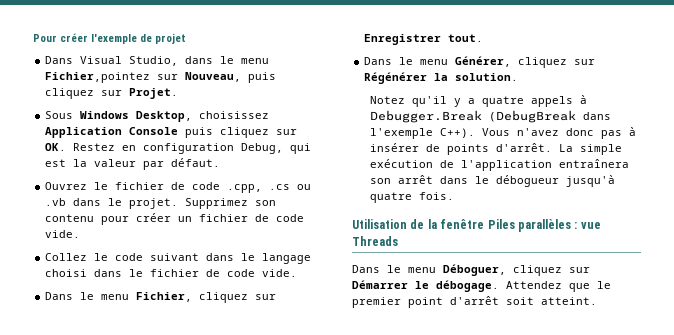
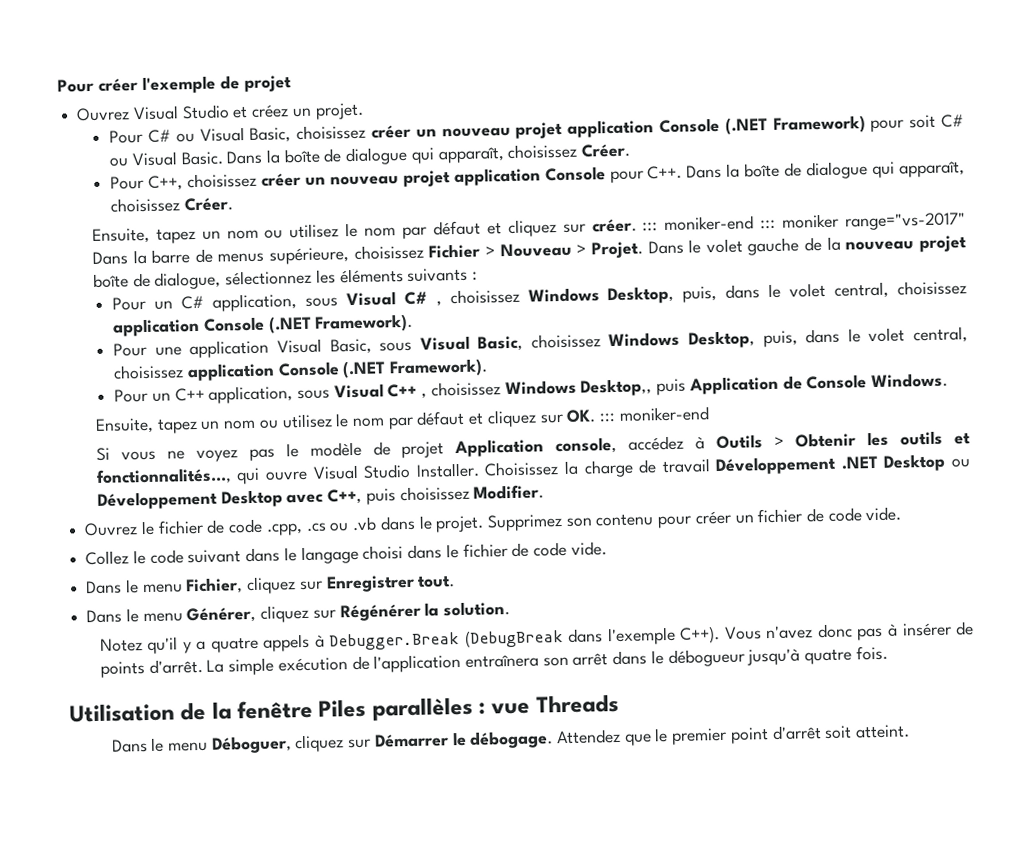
- Dans Visual Studio, dans le menu Fichier,pointez sur Nouveau, puis cliquez sur Projet.
- Sous Windows Desktop, choisissez Application Console puis cliquez sur OK. Restez en configuration Debug, qui est la valeur par défaut.
+ Ouvrez Visual Studio et créez un projet.
+ Pour C# ou Visual Basic, choisissez créer un nouveau projet application Console (.NET Framework) pour soit C# ou Visual Basic. Dans la boîte de dialogue qui apparaît, choisissez Créer.
+ Pour C++, choisissez créer un nouveau projet application Console pour C++. Dans la boîte de dialogue qui apparaît, choisissez Créer.
+ Ensuite, tapez un nom ou utilisez le nom par défaut et cliquez sur créer. ::: moniker-end ::: moniker range="vs-2017" Dans la barre de menus supérieure, choisissez Fichier > Nouveau > Projet. Dans le volet gauche de la nouveau projet boîte de dialogue, sélectionnez les éléments suivants :
+ Pour un C# application, sous Visual C# , choisissez Windows Desktop, puis, dans le volet central, choisissez application Console (.NET Framework).
+ Pour une application Visual Basic, sous Visual Basic, choisissez Windows Desktop, puis, dans le volet central, choisissez application Console (.NET Framework).
+ Pour un C++ application, sous Visual C++ , choisissez Windows Desktop,, puis Application de Console Windows.
+ Ensuite, tapez un nom ou utilisez le nom par défaut et cliquez sur OK. ::: moniker-end
+ Si vous ne voyez pas le modèle de projet Application console, accédez à Outils > Obtenir les outils et fonctionnalités..., qui ouvre Visual Studio Installer. Choisissez la charge de travail Développement .NET Desktop ou Développement Desktop avec C++, puis choisissez Modifier.

